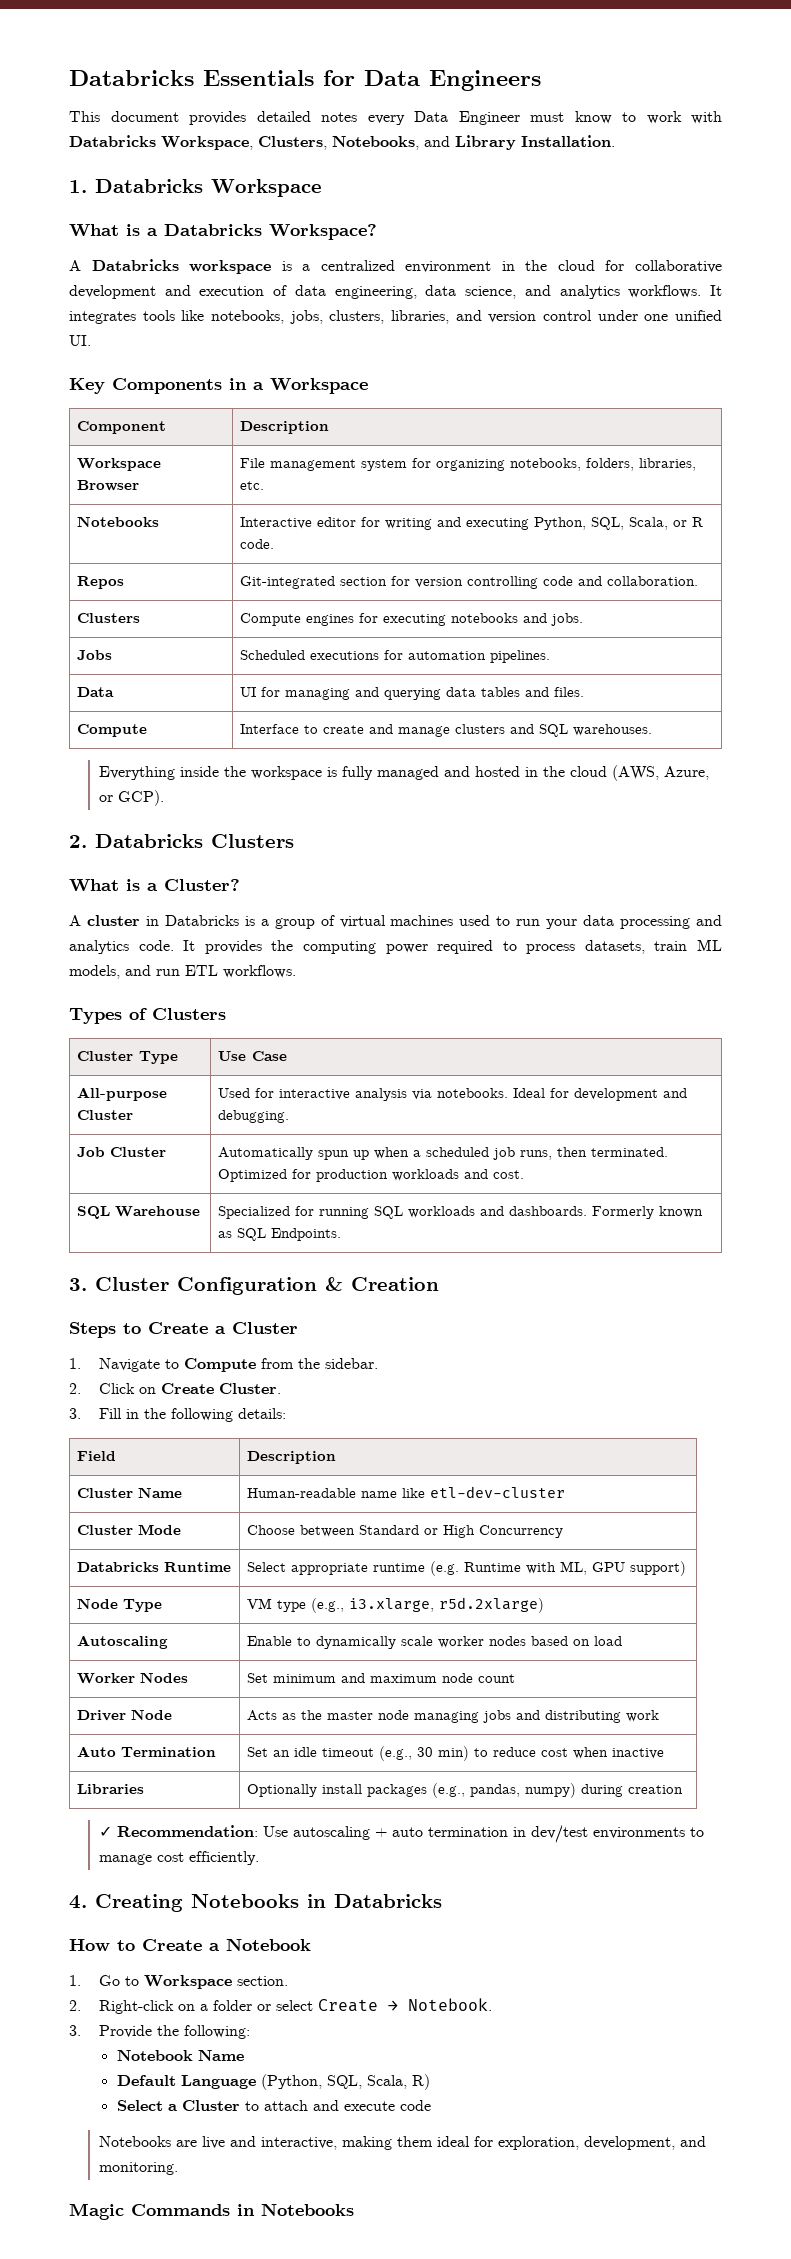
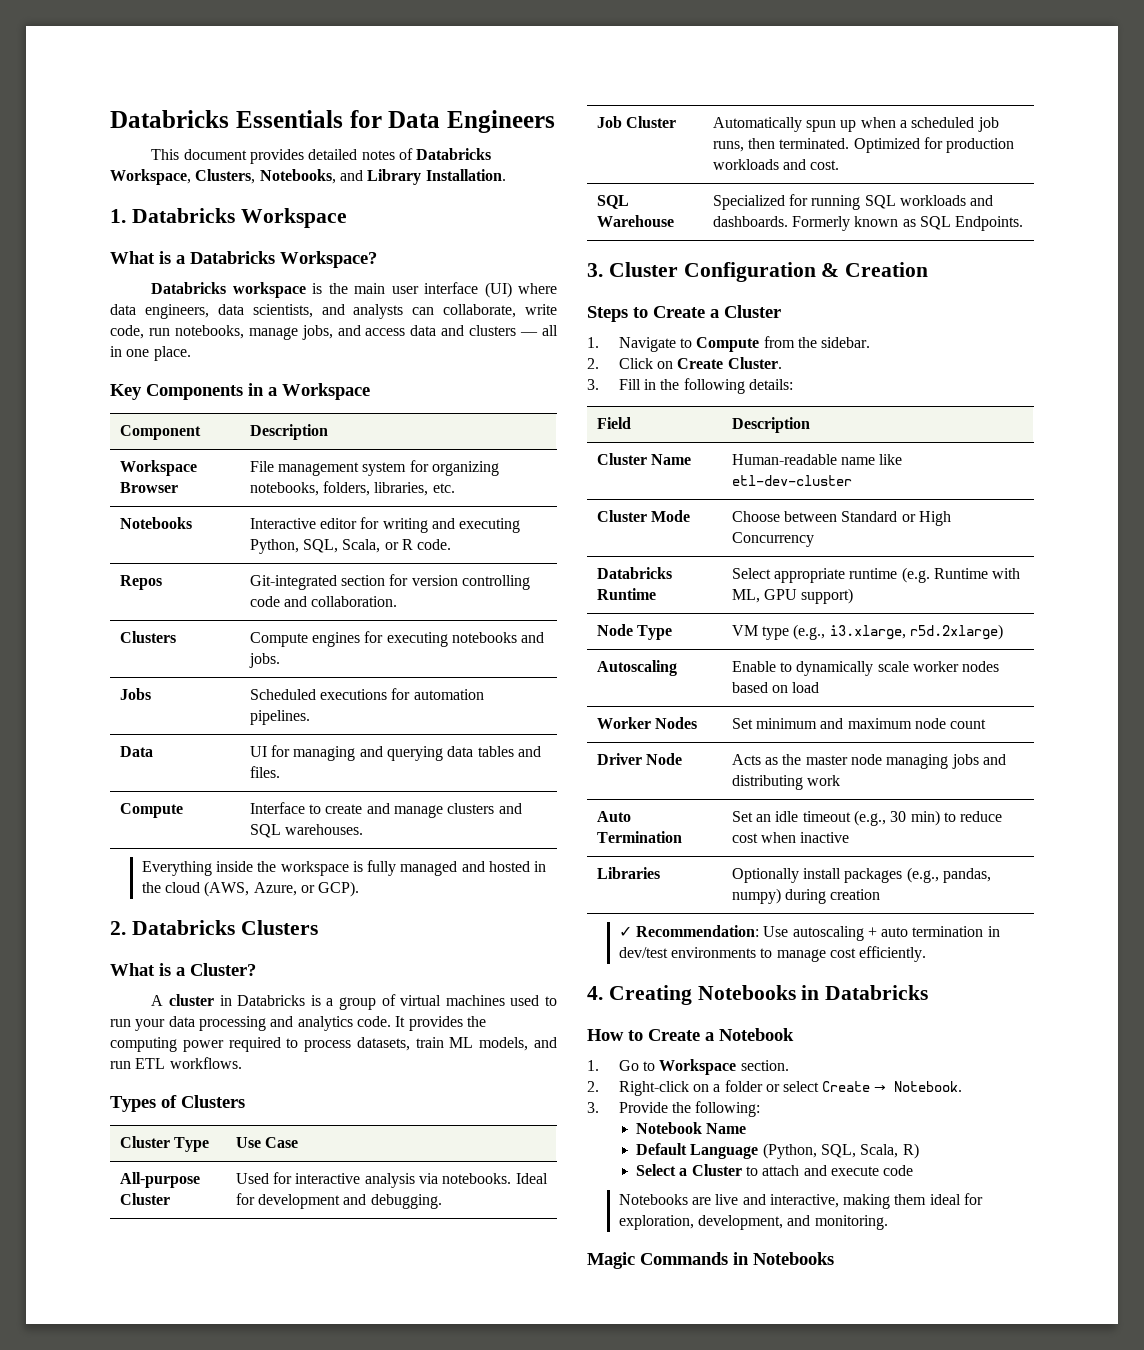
- This document provides detailed notes every Data Engineer must know to work with Databricks Workspace, Clusters, Notebooks, and Library Installation.
+ This document provides detailed notes of Databricks Workspace, Clusters, Notebooks, and Library Installation.
- A Databricks workspace is a centralized environment in the cloud for collaborative development and execution of data engineering, data science, and analytics workflows. It integrates tools like notebooks, jobs, clusters, libraries, and version control under one unified UI.
+ Databricks workspace is the main user interface (UI) where data engineers, data scientists, and analysts can collaborate, write code, run notebooks, manage jobs, and access data and clusters — all in one place.

